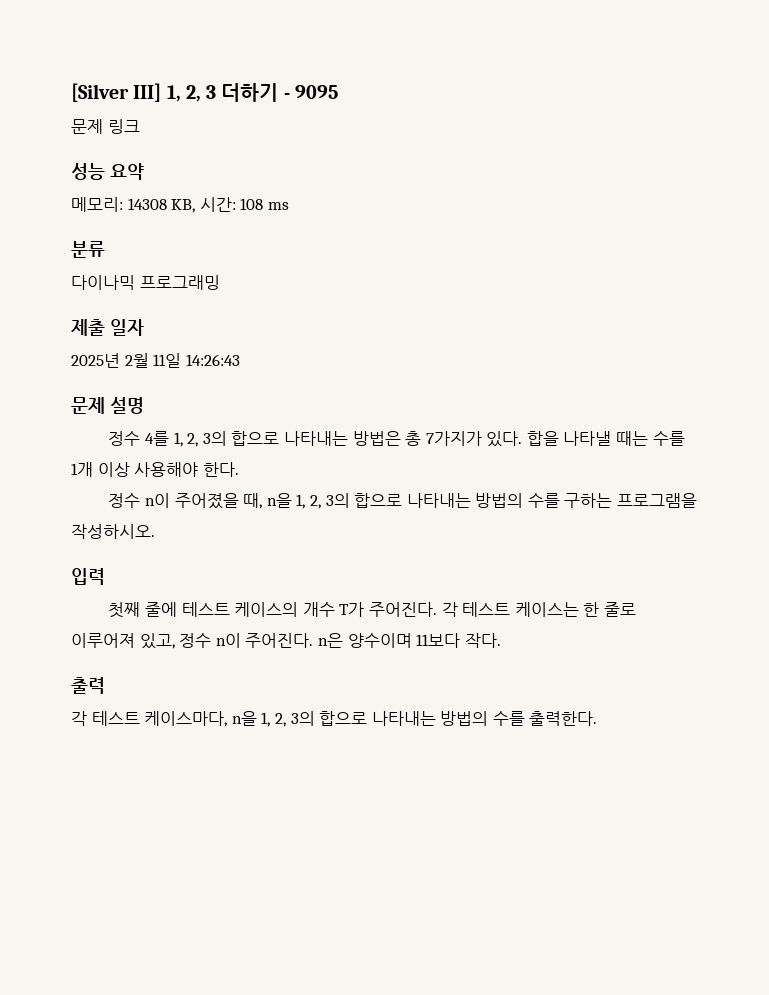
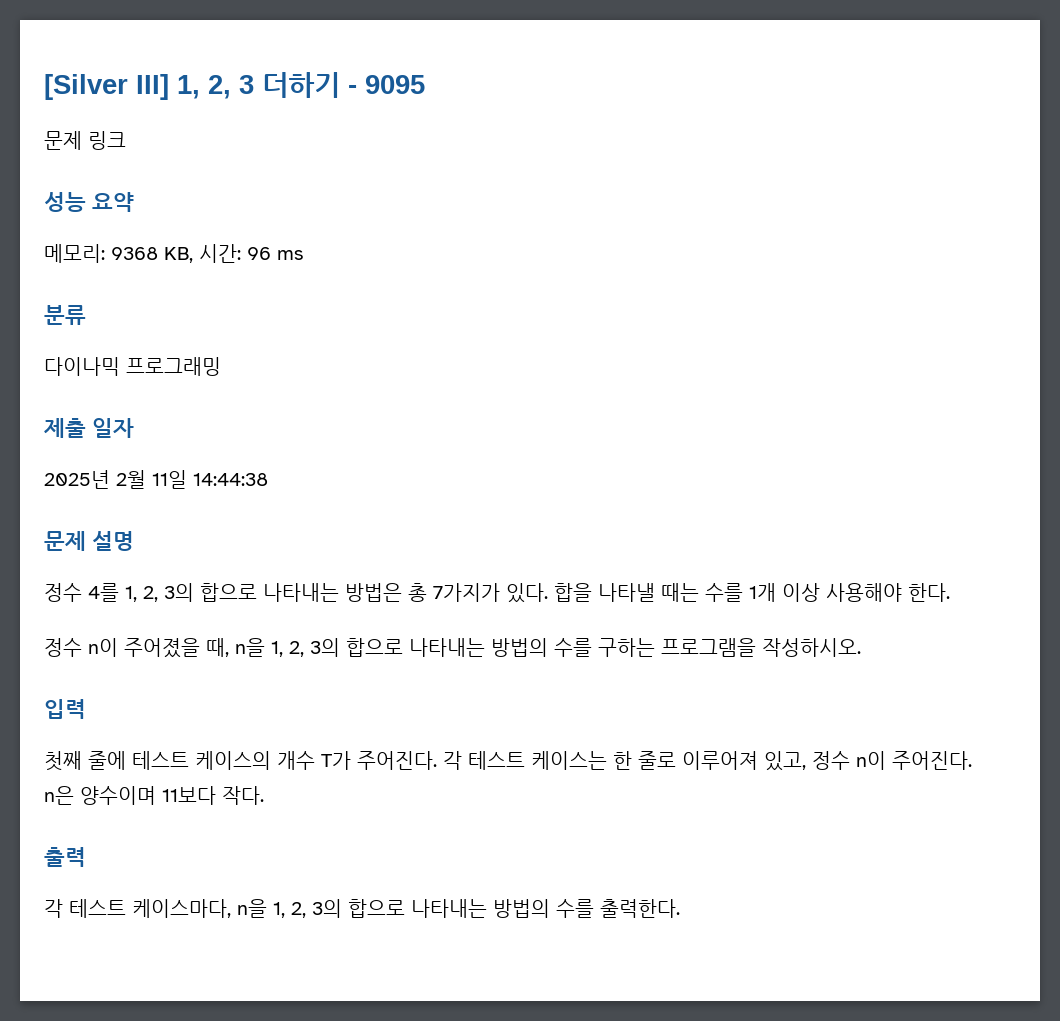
- 메모리: 14308 KB, 시간: 108 ms
+ 메모리: 9368 KB, 시간: 96 ms
- 2025년 2월 11일 14:26:43
+ 2025년 2월 11일 14:44:38

